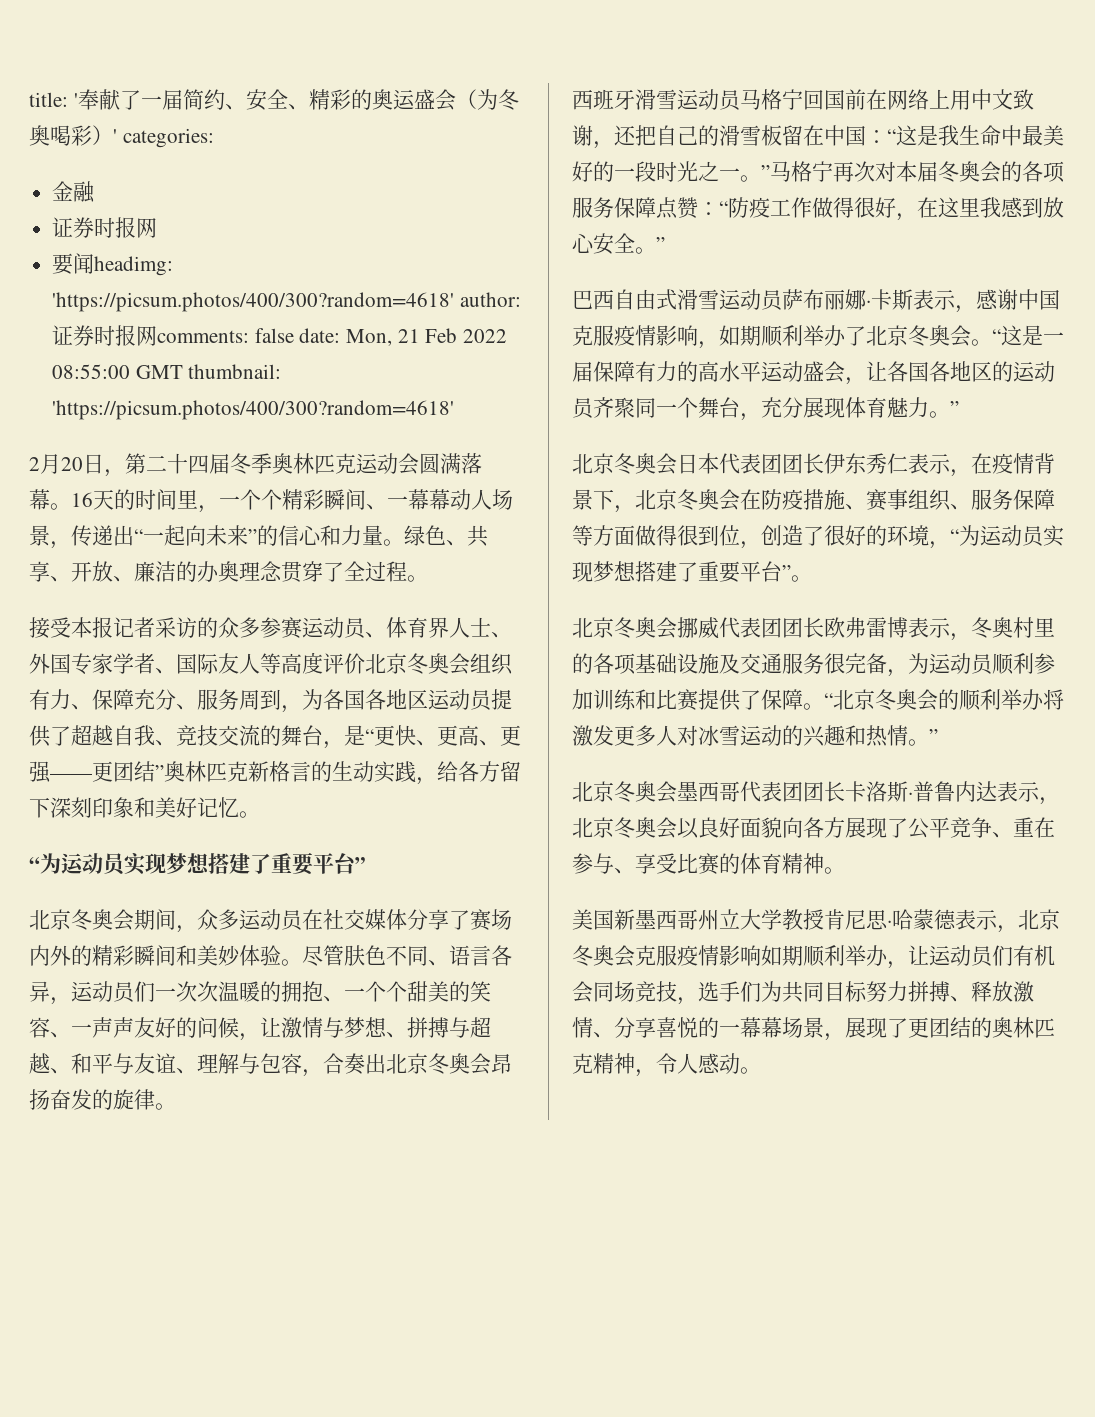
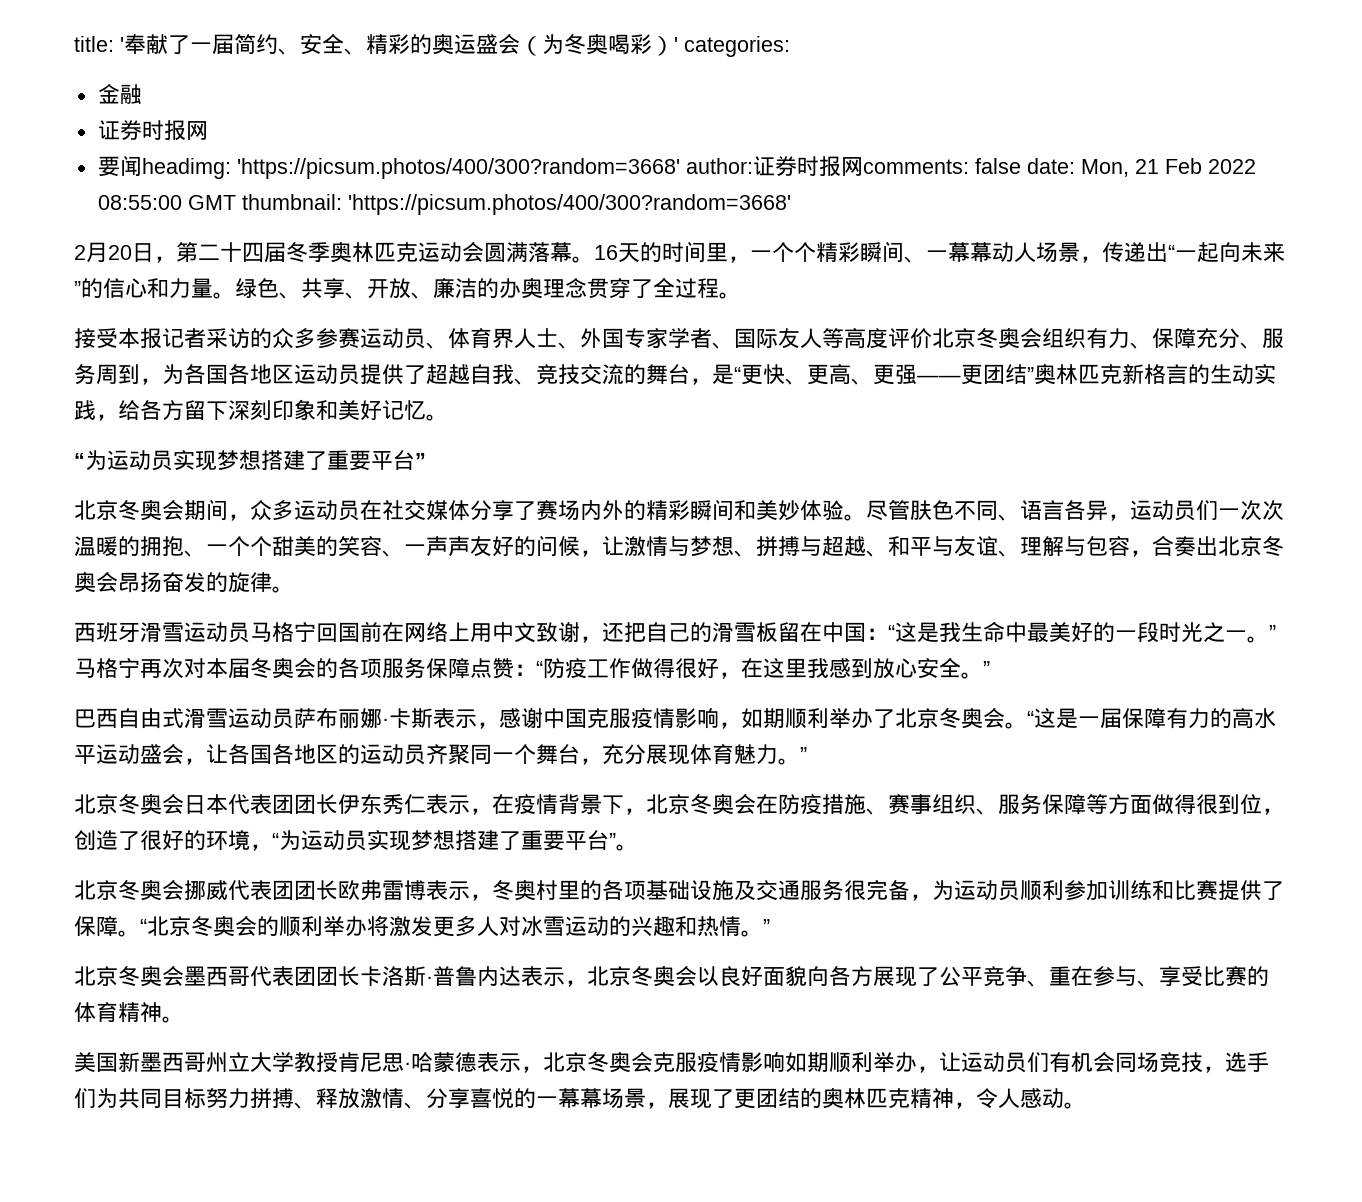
- 要闻headimg: 'https://picsum.photos/400/300?random=4618' author:证券时报网comments: false date: Mon, 21 Feb 2022 08:55:00 GMT thumbnail: 'https://picsum.photos/400/300?random=4618'
+ 要闻headimg: 'https://picsum.photos/400/300?random=3668' author:证券时报网comments: false date: Mon, 21 Feb 2022 08:55:00 GMT thumbnail: 'https://picsum.photos/400/300?random=3668'

